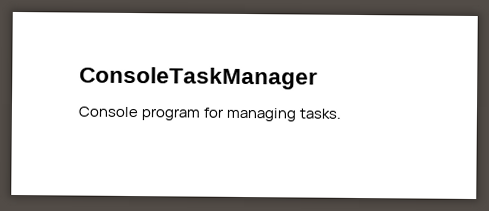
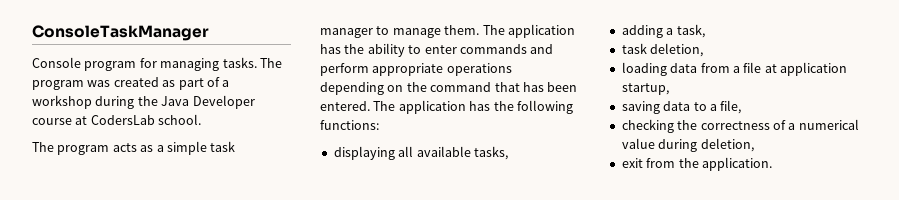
+ The program was created as part of a workshop during the Java Developer course at CodersLab school.
+ The program acts as a simple task manager to manage them. The application has the ability to enter commands and perform appropriate operations depending on the command that has been entered. The application has the following functions:
+ displaying all available tasks,
+ adding a task,
+ task deletion,
+ loading data from a file at application startup,
+ saving data to a file,
+ checking the correctness of a numerical value during deletion,
+ exit from the application.

